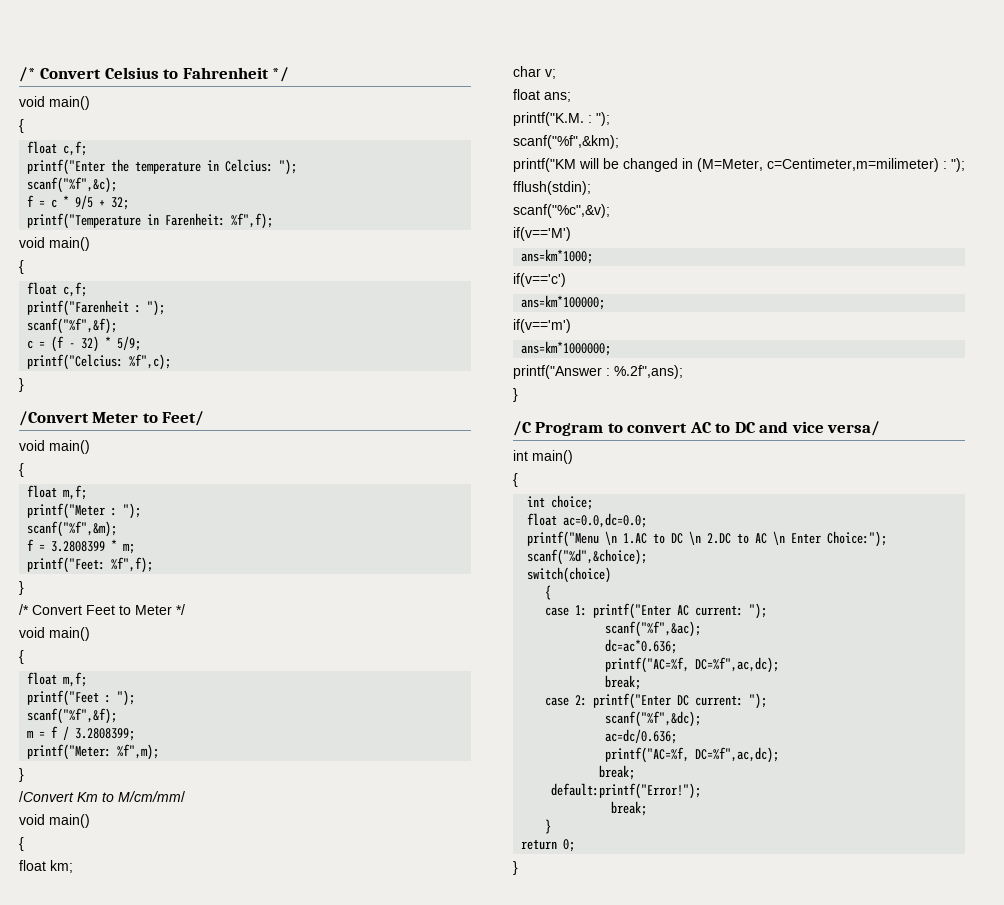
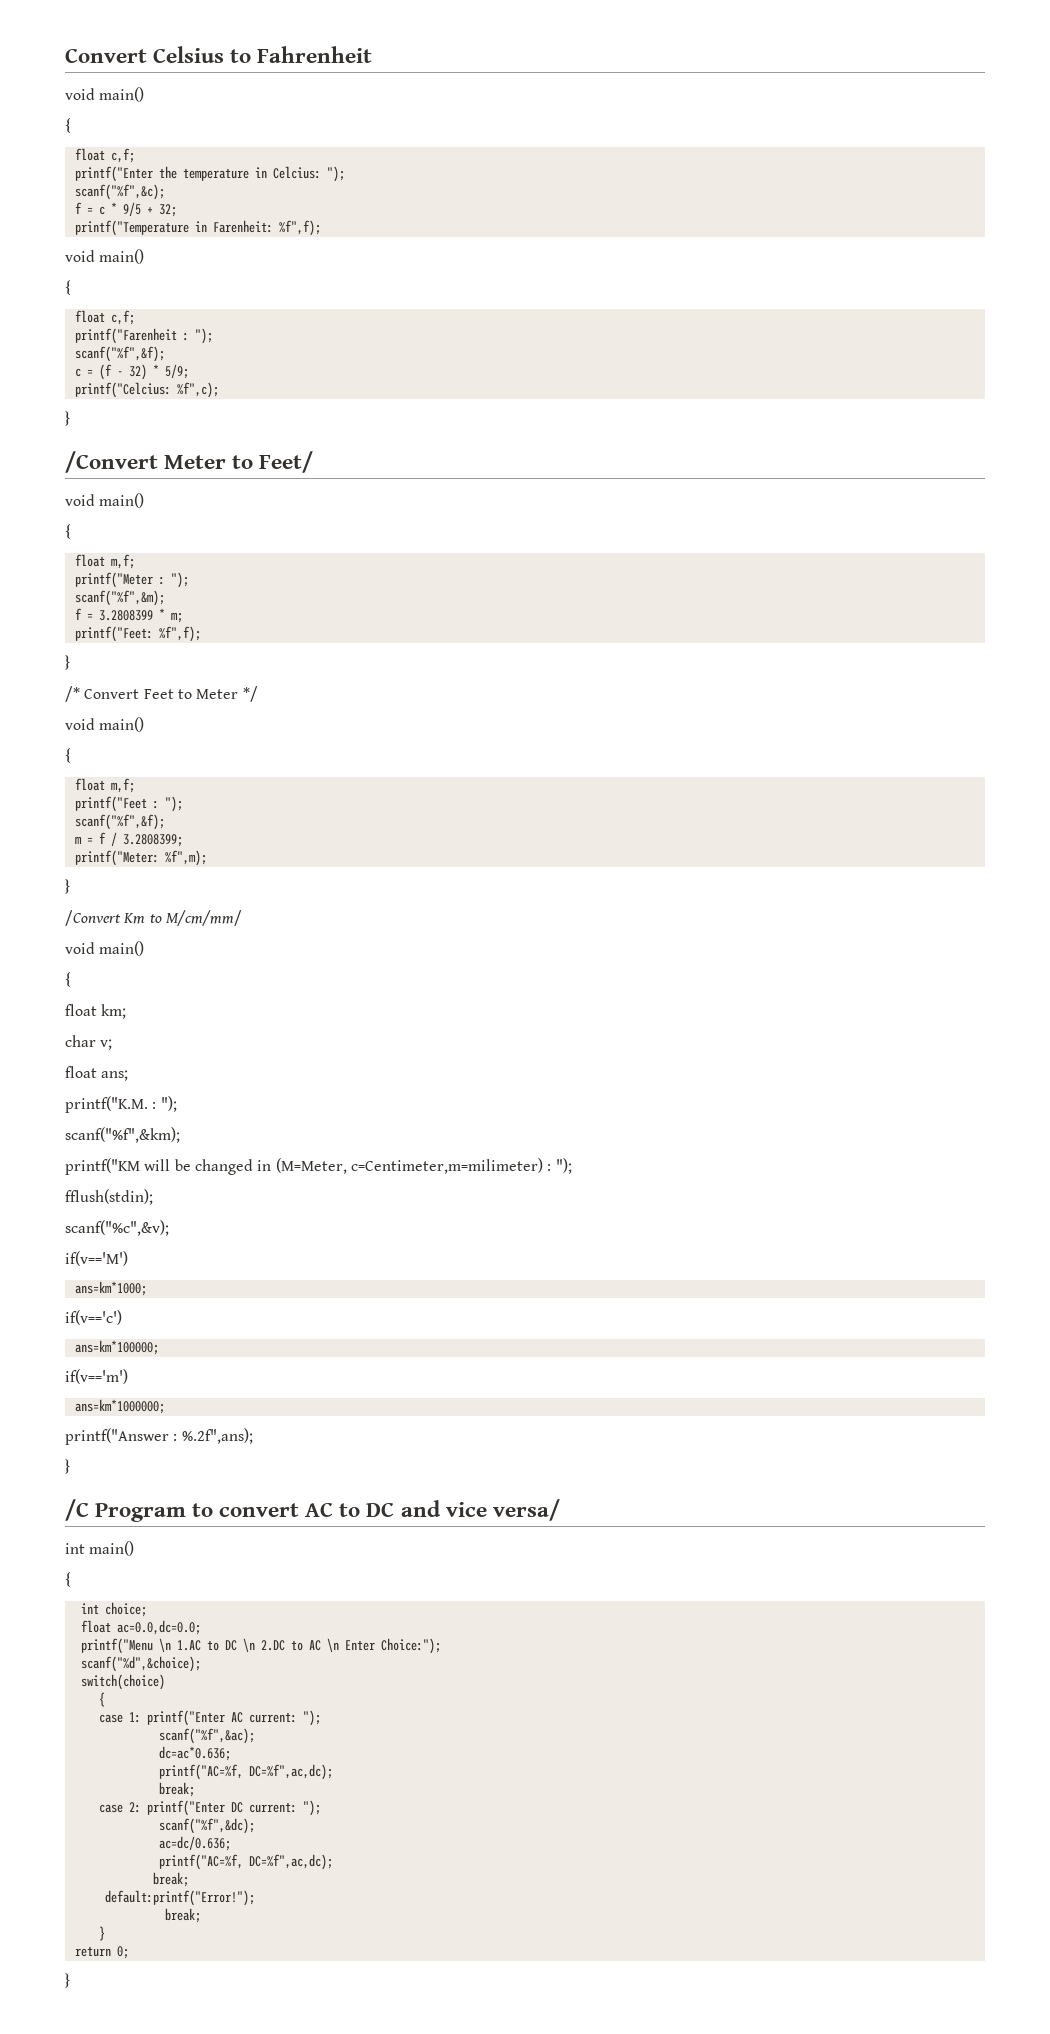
- /* Convert Celsius to Fahrenheit */
+ Convert Celsius to Fahrenheit

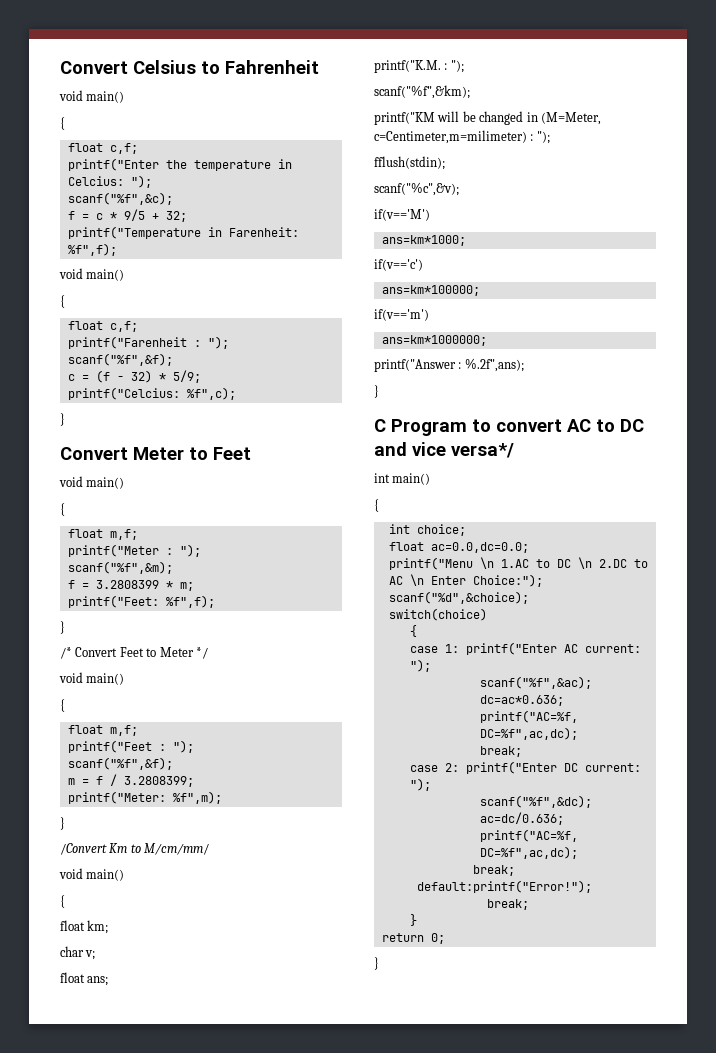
- /Convert Meter to Feet/
+ Convert Meter to Feet
- /C Program to convert AC to DC and vice versa/
+ C Program to convert AC to DC and vice versa*/

